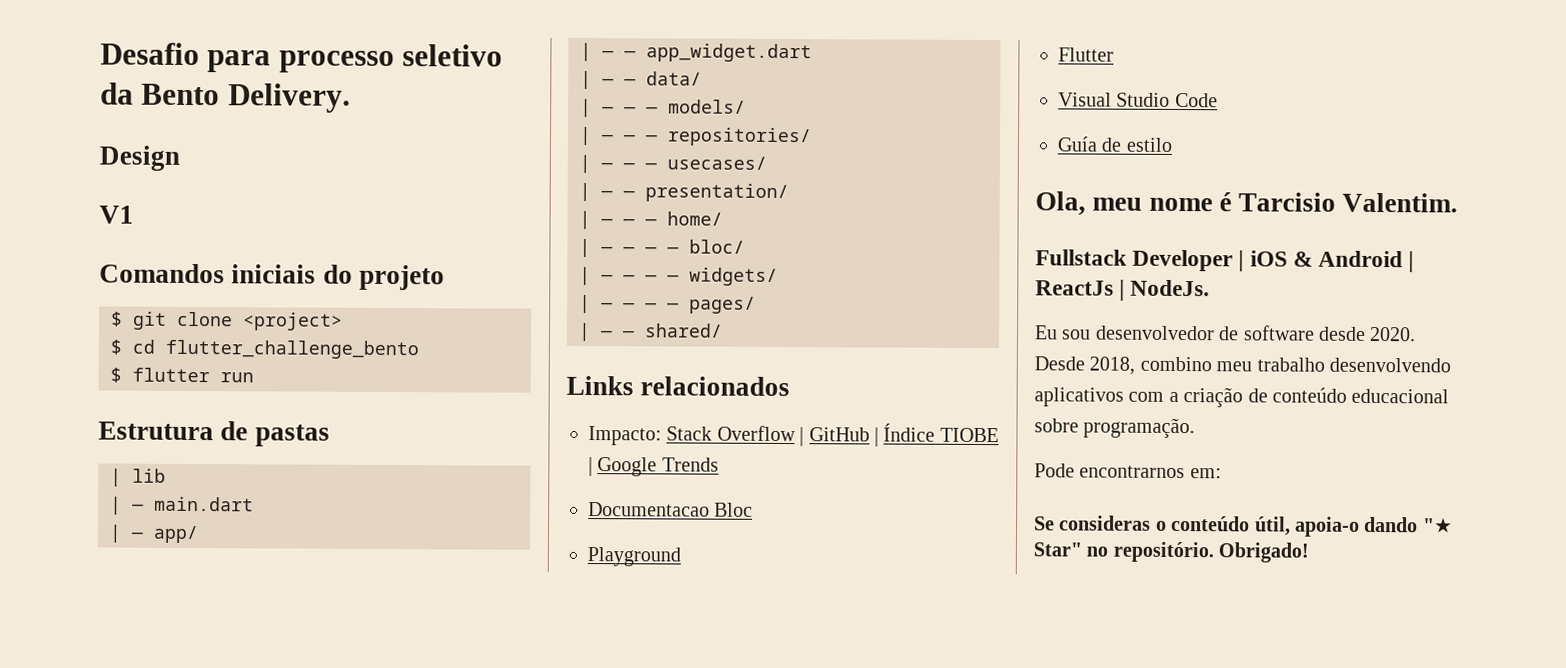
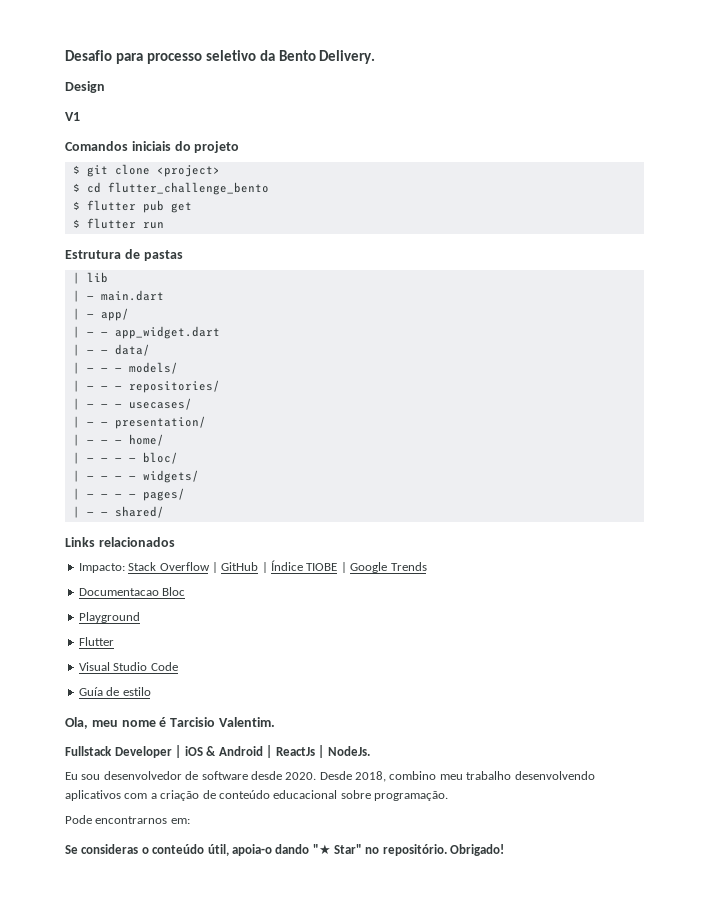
+ $ flutter pub get

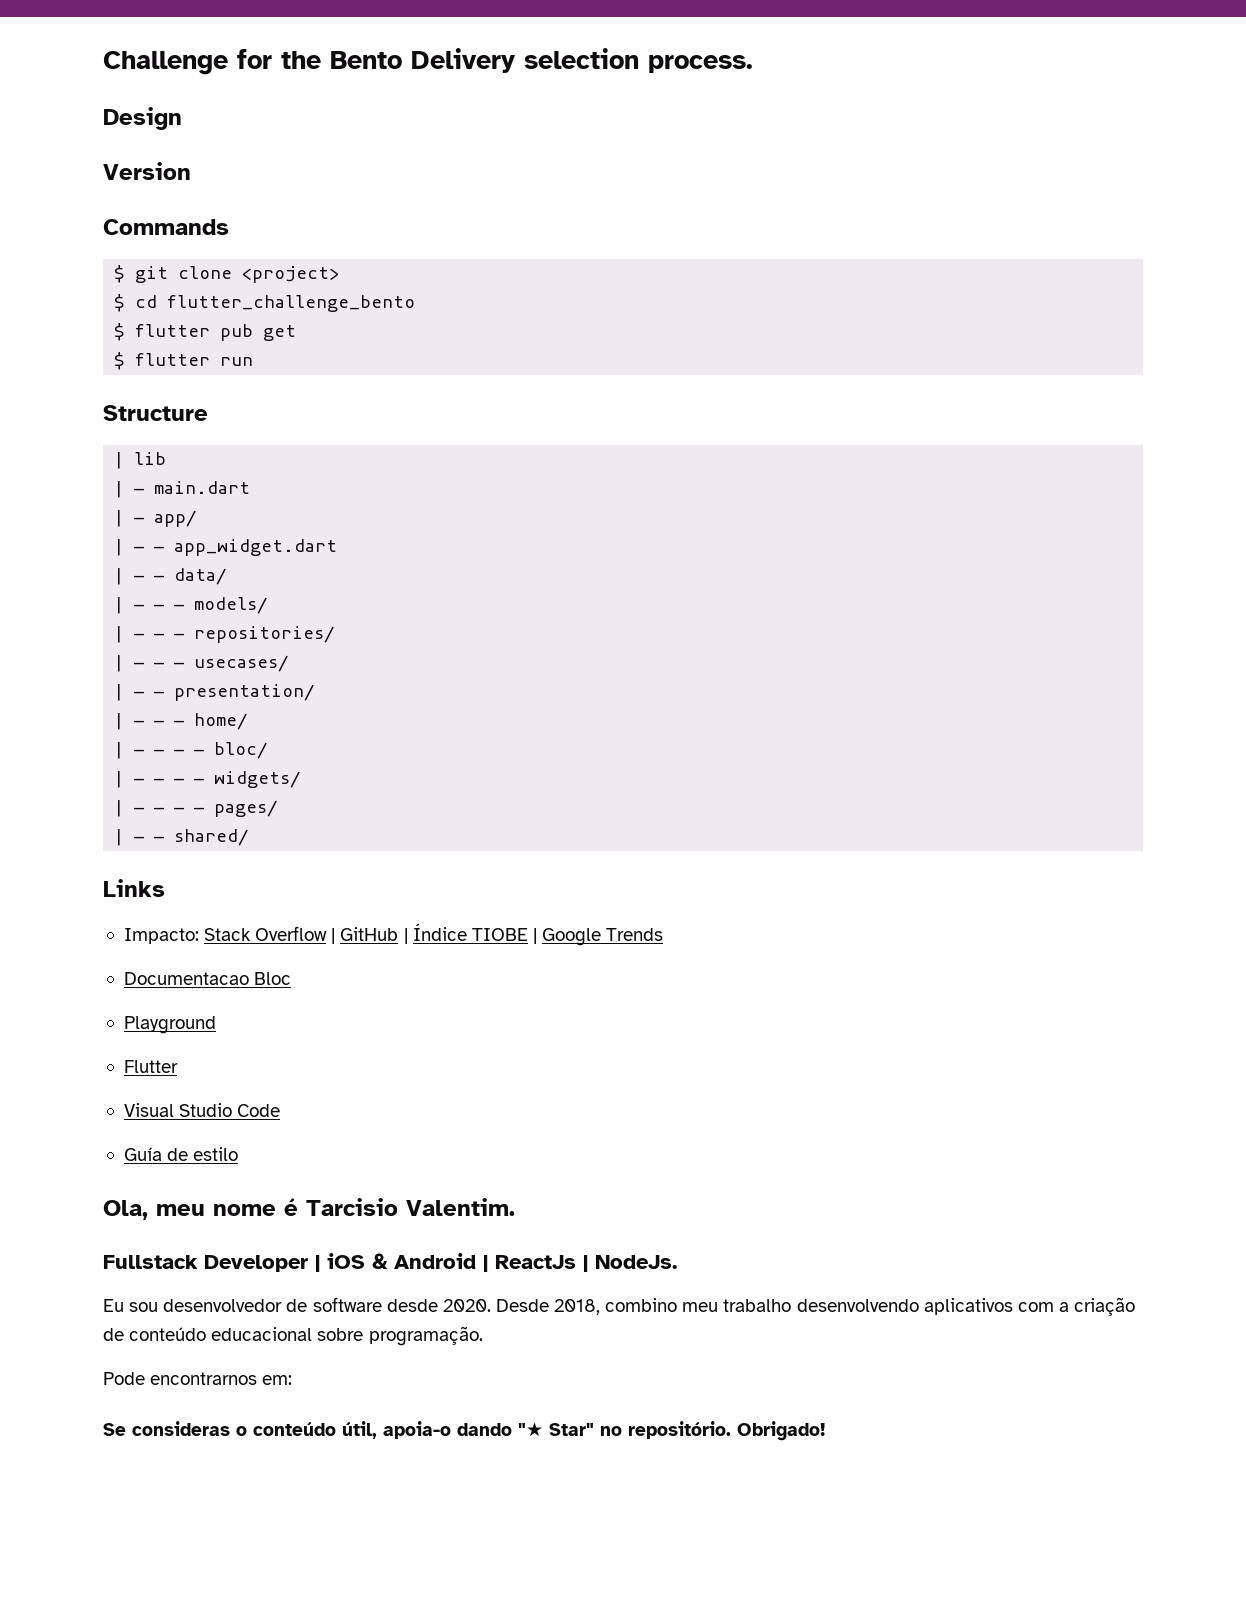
- Desafio para processo seletivo da Bento Delivery.
+ Challenge for the Bento Delivery selection process.
  Design
- V1
- Comandos iniciais do projeto
+ Version
+ Commands
- Estrutura de pastas
+ Structure
- Links relacionados
+ Links

